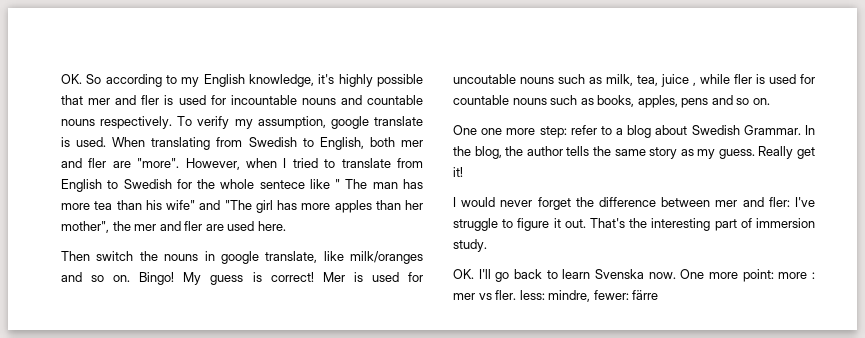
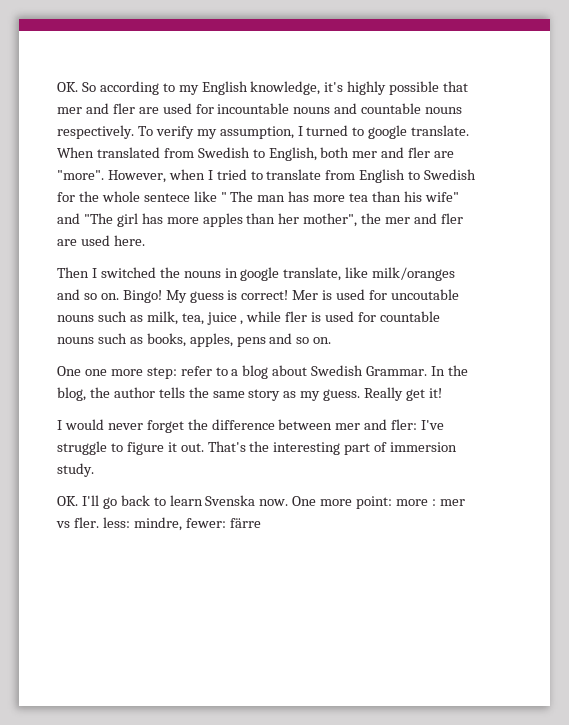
- OK. So according to my English knowledge, it's highly possible that mer and fler is used for incountable nouns and countable nouns respectively.
+ OK. So according to my English knowledge, it's highly possible that mer and fler are used for incountable nouns and countable nouns respectively.
- To verify my assumption, google translate is used. When translating from Swedish to English, both mer and fler are "more".
+ To verify my assumption, I turned to google translate. When translated from Swedish to English, both mer and fler are "more".
- Then switch the nouns in google translate, like milk/oranges and so on.
+ Then I switched the nouns in google translate, like milk/oranges and so on.

